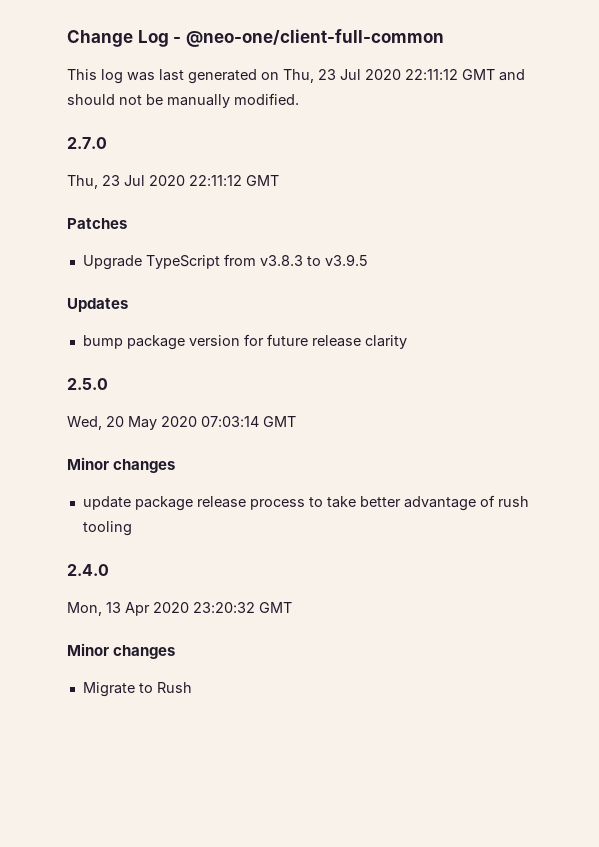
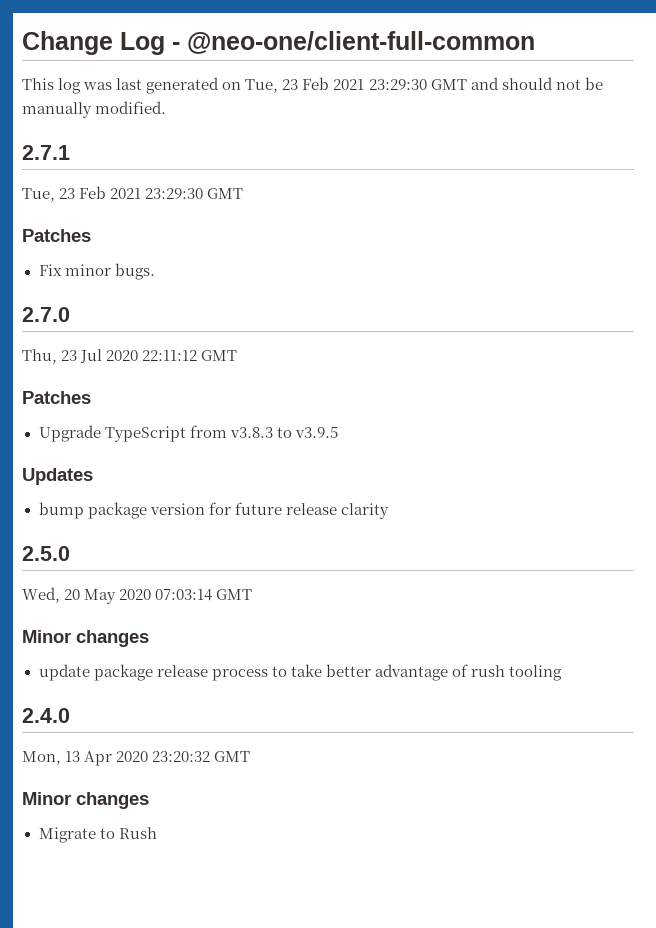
- This log was last generated on Thu, 23 Jul 2020 22:11:12 GMT and should not be manually modified.
+ This log was last generated on Tue, 23 Feb 2021 23:29:30 GMT and should not be manually modified.
+ 2.7.1
+ Tue, 23 Feb 2021 23:29:30 GMT
+ Patches
+ Fix minor bugs.

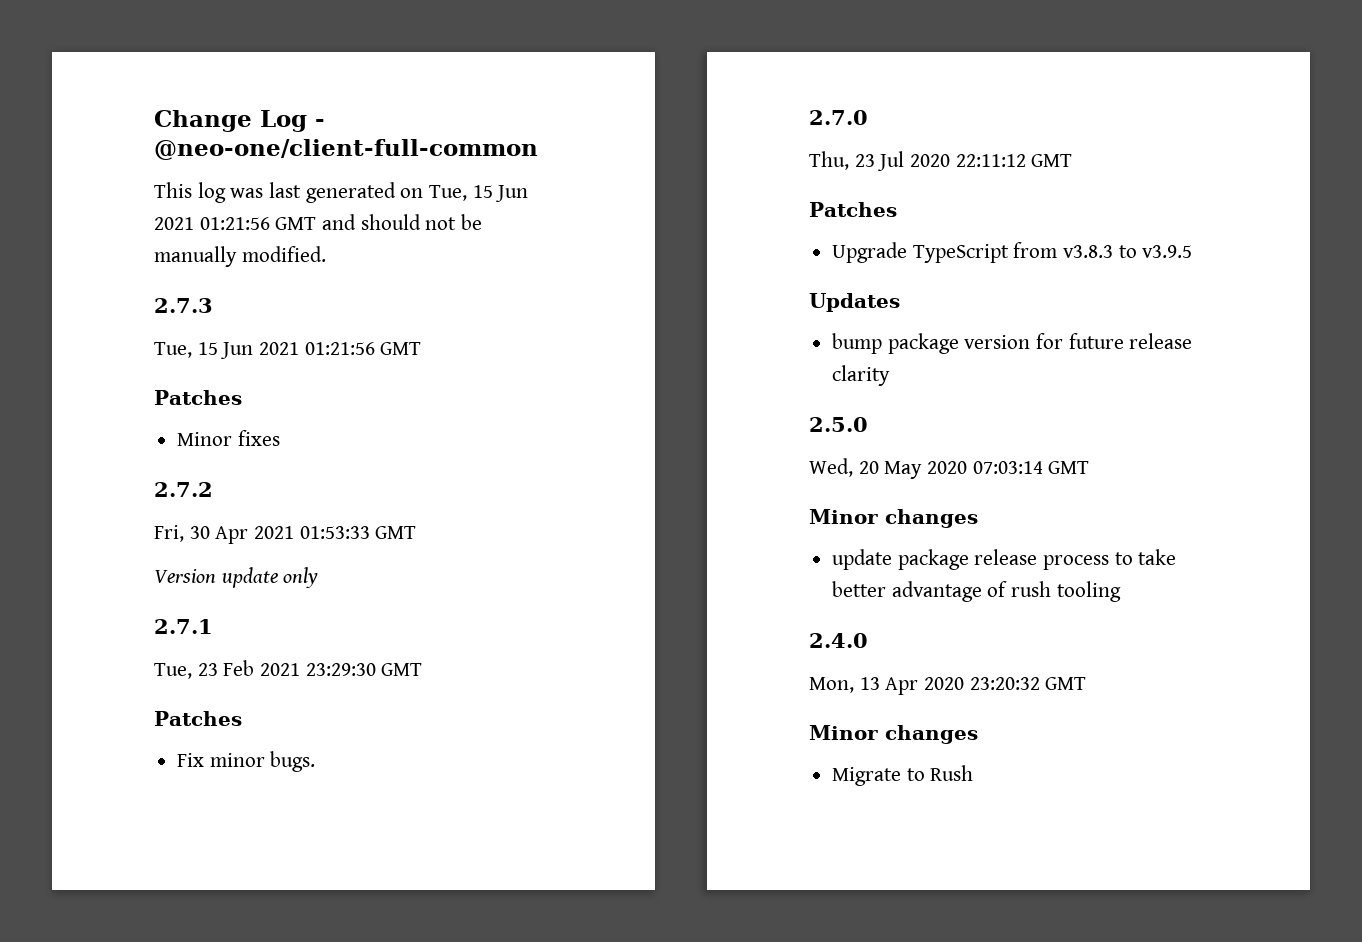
- This log was last generated on Tue, 23 Feb 2021 23:29:30 GMT and should not be manually modified.
+ This log was last generated on Tue, 15 Jun 2021 01:21:56 GMT and should not be manually modified.
+ 2.7.3
+ Tue, 15 Jun 2021 01:21:56 GMT
+ Patches
+ Minor fixes
+ 2.7.2
+ Fri, 30 Apr 2021 01:53:33 GMT
+ Version update only

